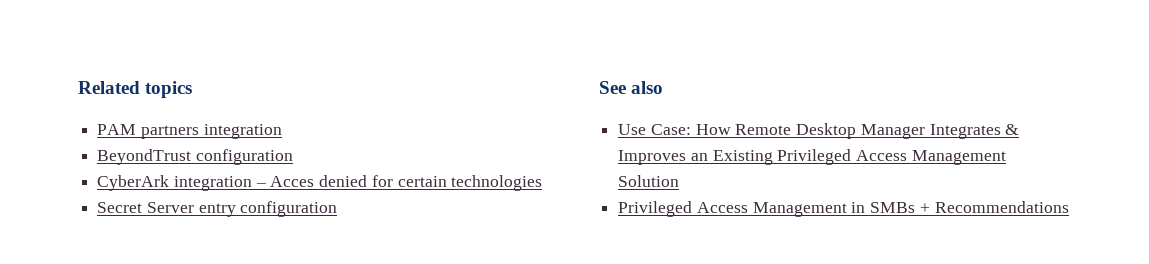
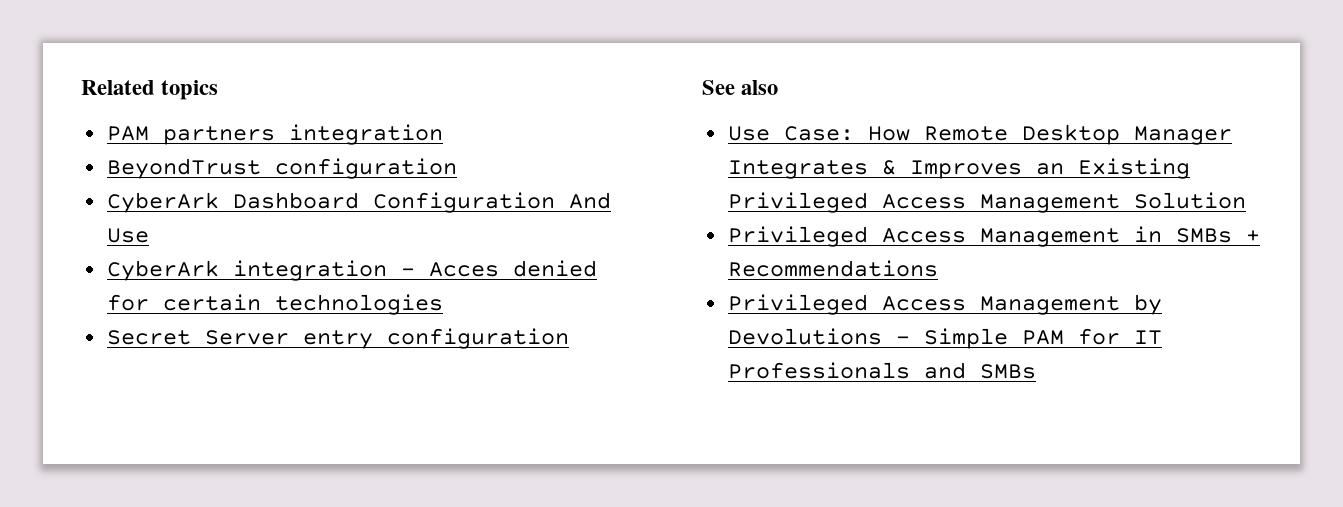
+ CyberArk Dashboard Configuration And Use
+ Privileged Access Management by Devolutions - Simple PAM for IT Professionals and SMBs

